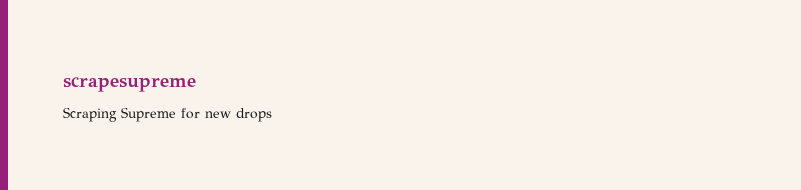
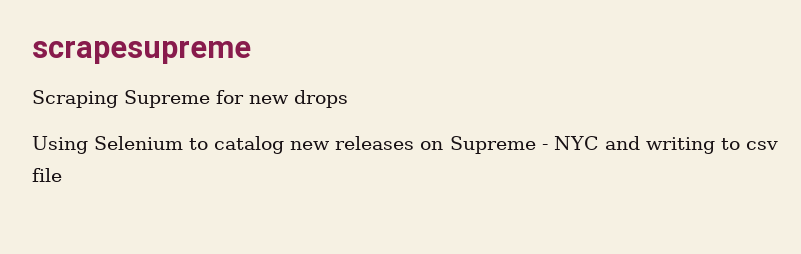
+ Using Selenium to catalog new releases on Supreme - NYC and writing to csv file

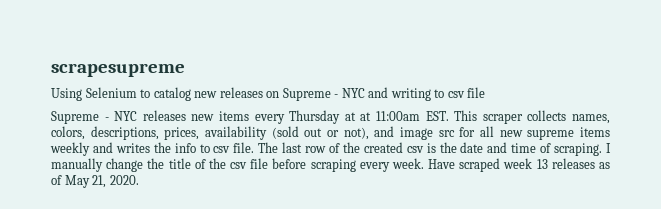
- Scraping Supreme for new drops
+ Supreme - NYC releases new items every Thursday at at 11:00am EST. This scraper collects names, colors, descriptions, prices, availability (sold out or not), and image src for all new supreme items weekly and writes the info to csv file. The last row of the created csv is the date and time of scraping. I manually change the title of the csv file before scraping every week. Have scraped week 13 releases as of May 21, 2020.

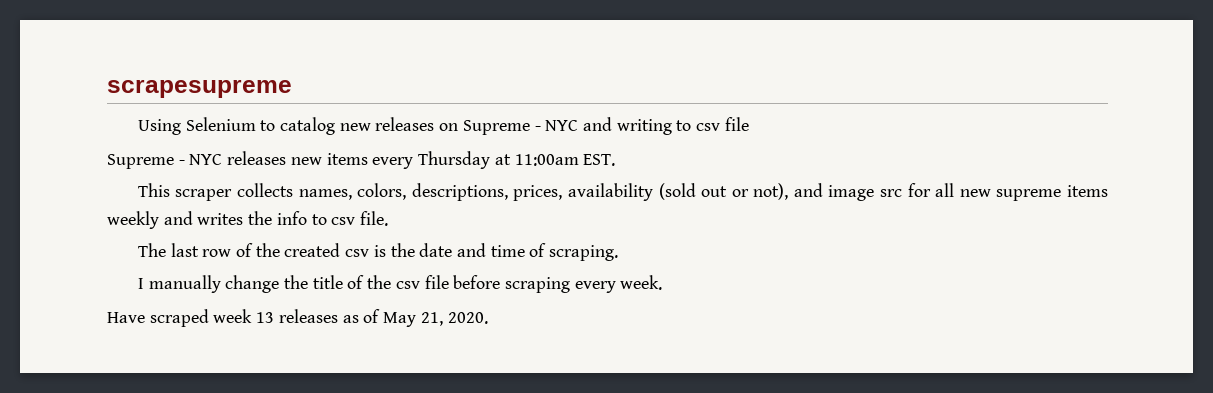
- Supreme - NYC releases new items every Thursday at at 11:00am EST. This scraper collects names, colors, descriptions, prices, availability (sold out or not), and image src for all new supreme items weekly and writes the info to csv file. The last row of the created csv is the date and time of scraping. I manually change the title of the csv file before scraping every week. Have scraped week 13 releases as of May 21, 2020.
+ Supreme - NYC releases new items every Thursday at 11:00am EST.
+ This scraper collects names, colors, descriptions, prices, availability (sold out or not), and image src for all new supreme items weekly and writes the info to csv file.
+ The last row of the created csv is the date and time of scraping.
+ I manually change the title of the csv file before scraping every week.
+ Have scraped week 13 releases as of May 21, 2020.

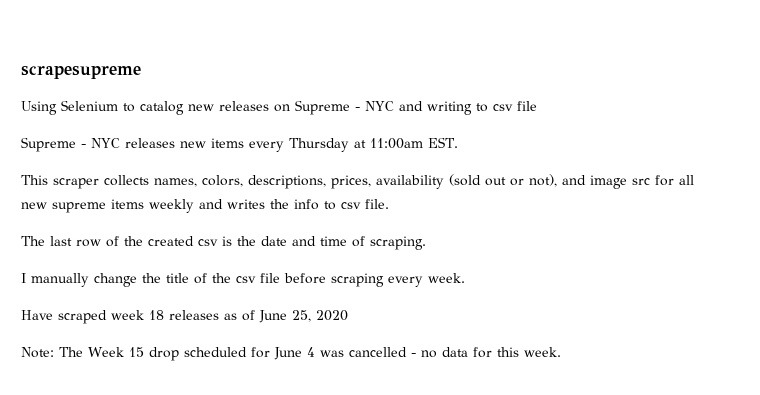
- Have scraped week 13 releases as of May 21, 2020.
+ Have scraped week 18 releases as of June 25, 2020
+ Note: The Week 15 drop scheduled for June 4 was cancelled - no data for this week.

